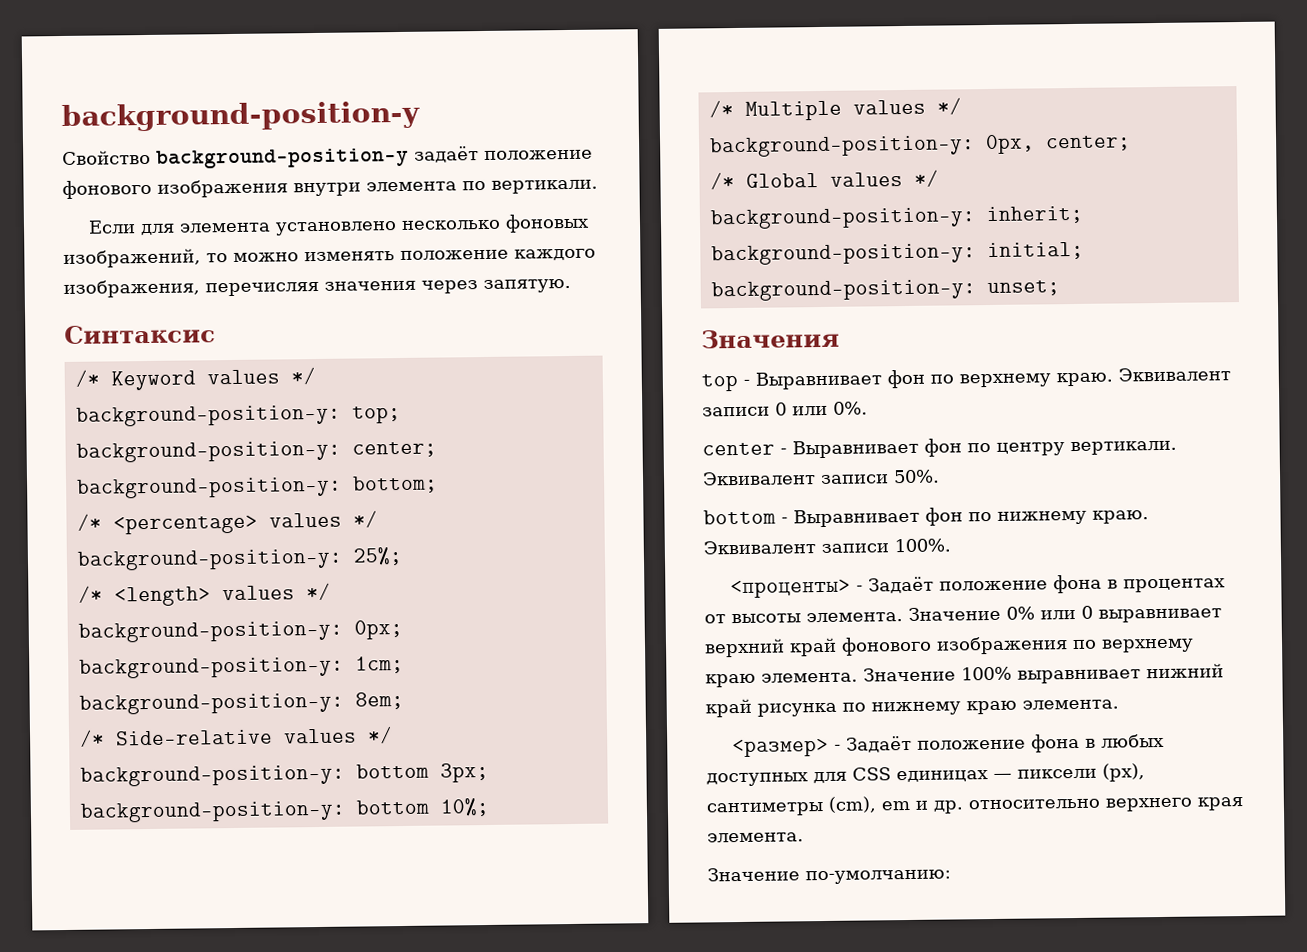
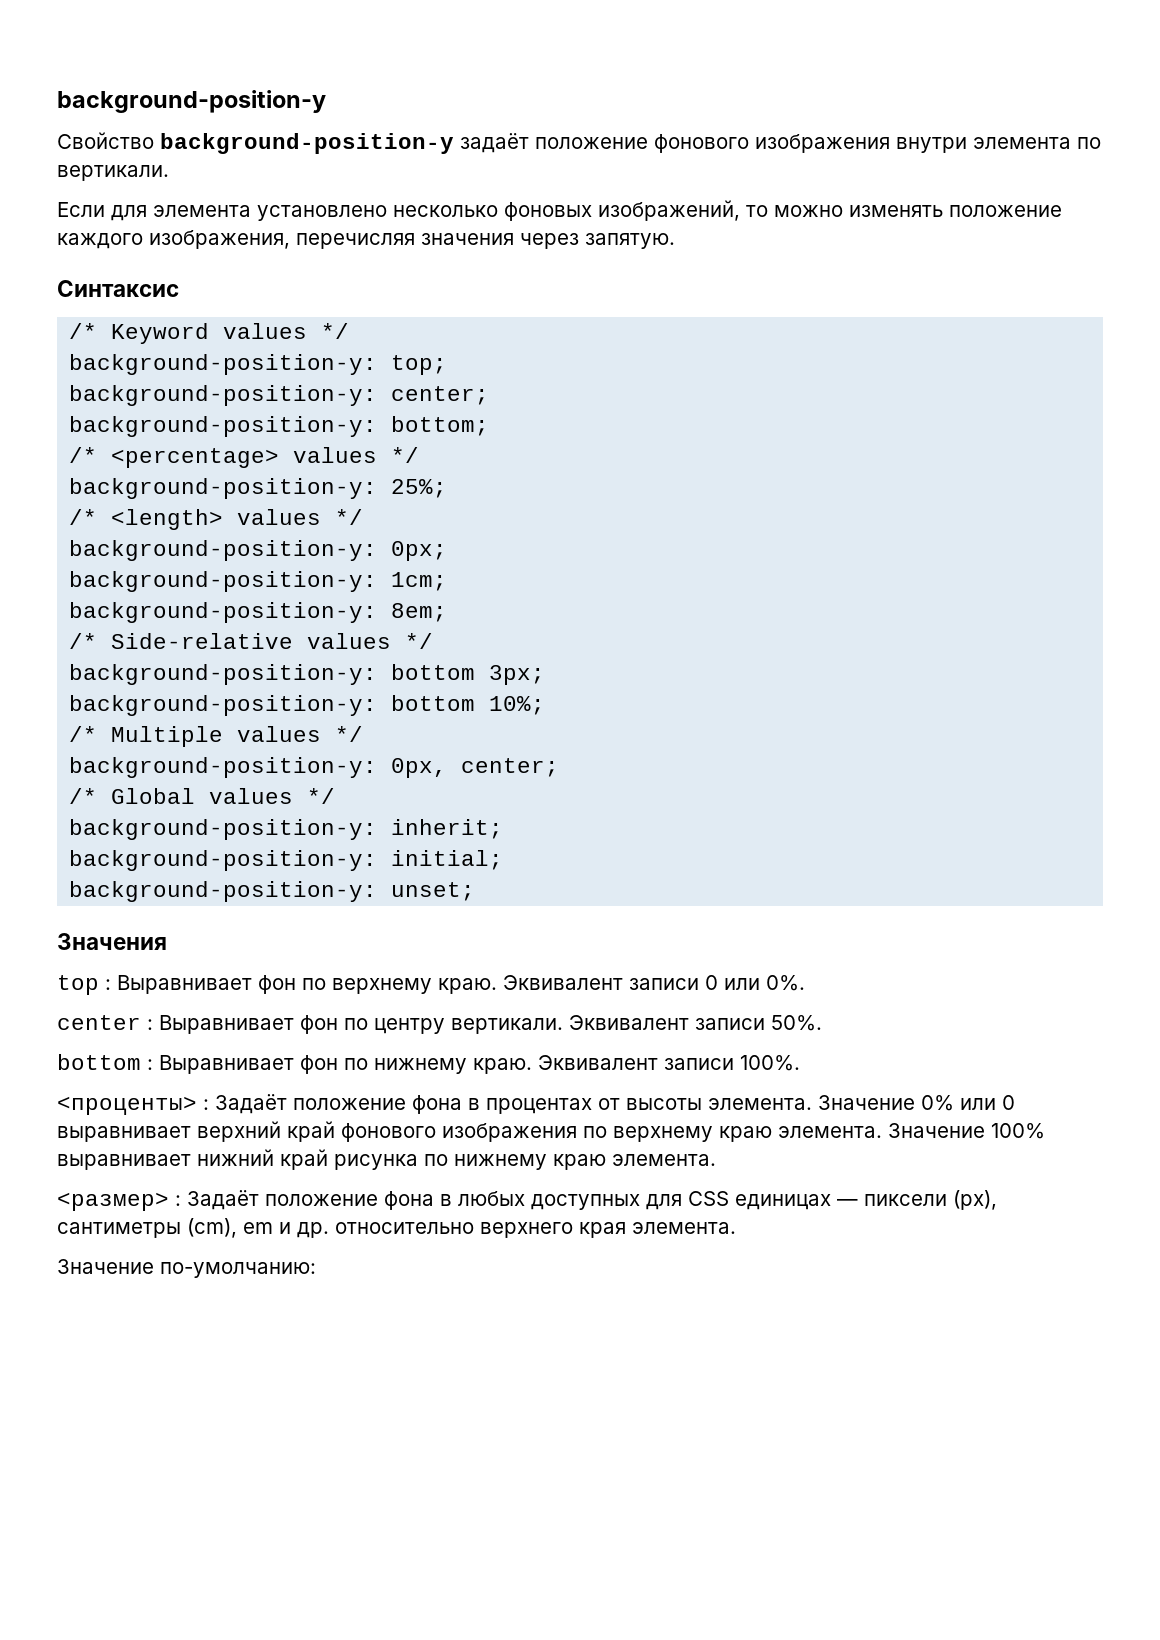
- top - Выравнивает фон по верхнему краю.
+ top : Выравнивает фон по верхнему краю.
- center - Выравнивает фон по центру вертикали.
+ center : Выравнивает фон по центру вертикали.
- bottom - Выравнивает фон по нижнему краю.
+ bottom : Выравнивает фон по нижнему краю.
- <проценты> - Задаёт положение фона в процентах от высоты элемента.
+ <проценты> : Задаёт положение фона в процентах от высоты элемента.
- <размер> - Задаёт положение фона в любых доступных для CSS единицах — пиксели (px), сантиметры (cm), em и др. относительно верхнего края элемента.
+ <размер> : Задаёт положение фона в любых доступных для CSS единицах — пиксели (px), сантиметры (cm), em и др. относительно верхнего края элемента.

